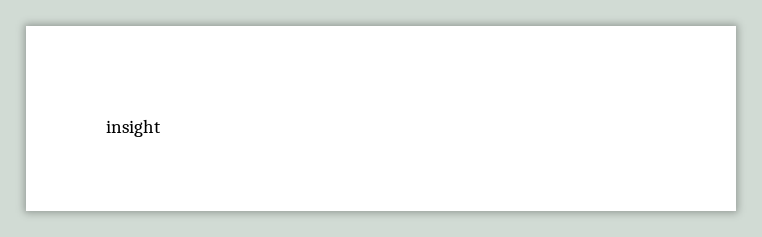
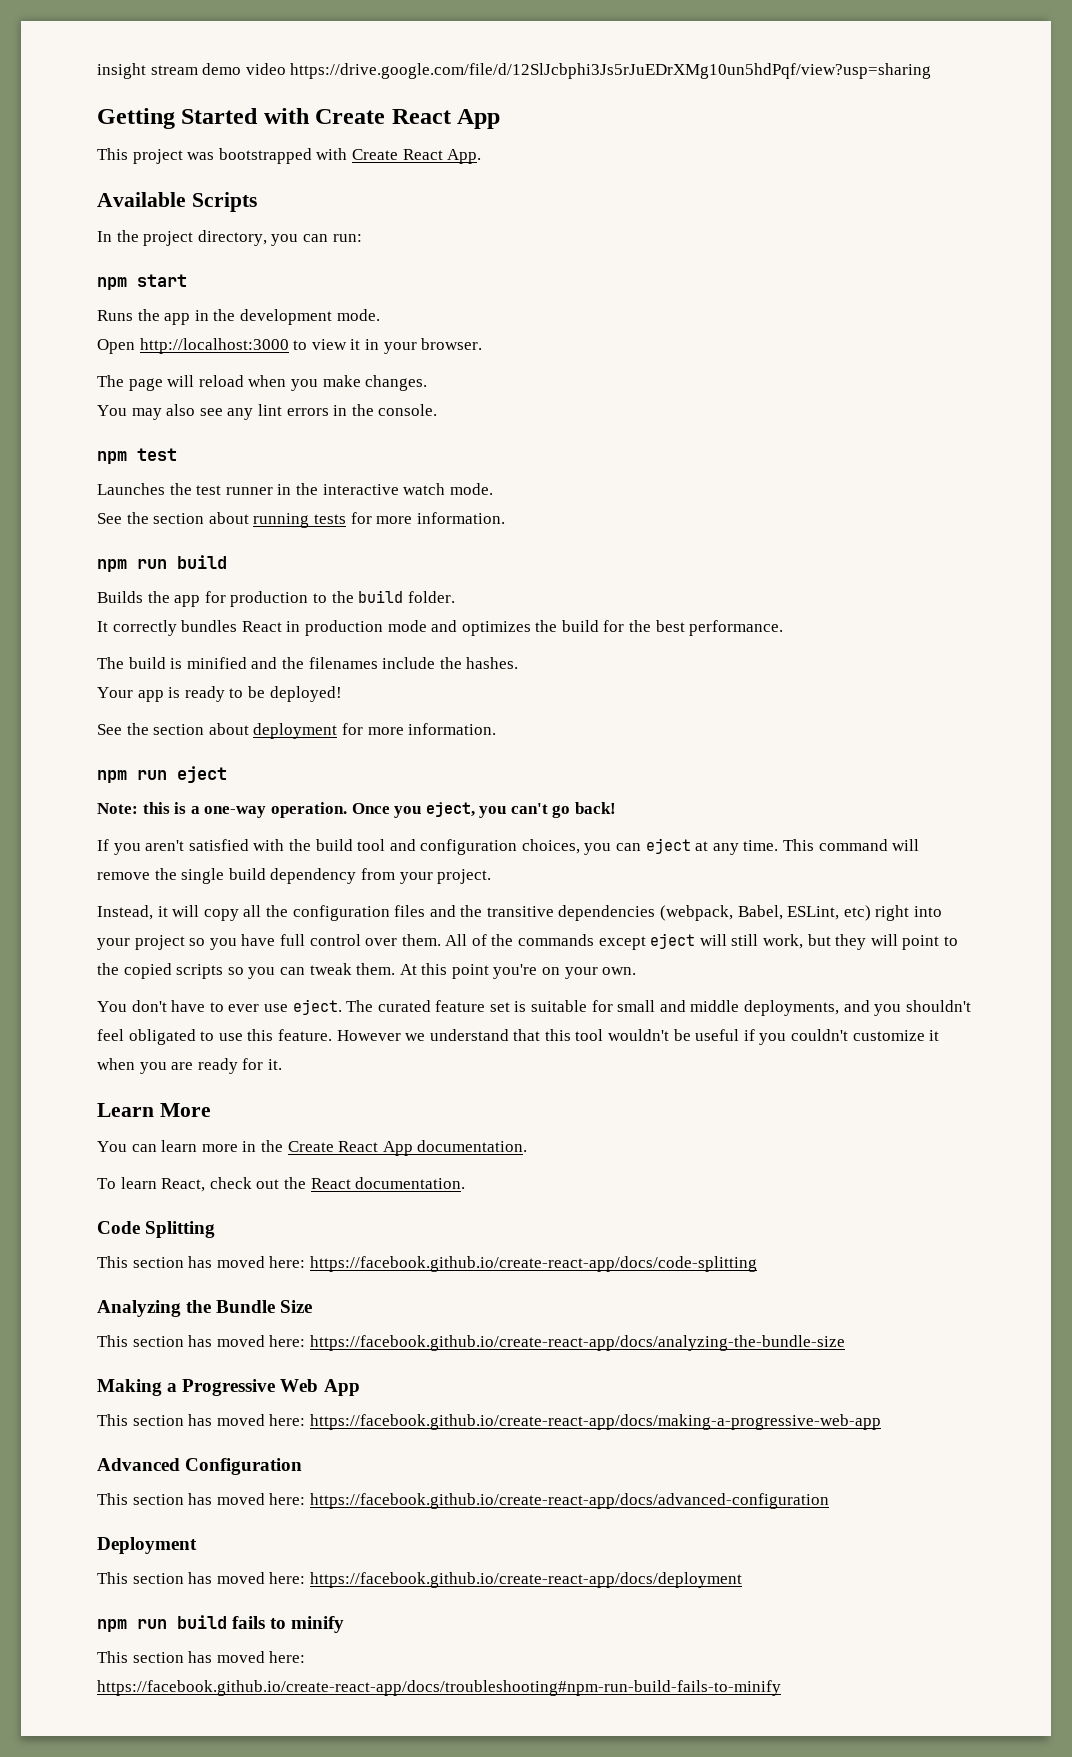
- insight
+ insight stream demo video https://drive.google.com/file/d/12SlJcbphi3Js5rJuEDrXMg10un5hdPqf/view?usp=sharing
+ Getting Started with Create React App
+ This project was bootstrapped with Create React App.
+ Available Scripts
+ In the project directory, you can run:
+ npm start
+ Runs the app in the development mode.
+ Open http://localhost:3000 to view it in your browser.
+ The page will reload when you make changes.
+ You may also see any lint errors in the console.
+ npm test
+ Launches the test runner in the interactive watch mode.
+ See the section about running tests for more information.
+ npm run build
+ Builds the app for production to the build folder.
+ It correctly bundles React in production mode and optimizes the build for the best performance.
+ The build is minified and the filenames include the hashes.
+ Your app is ready to be deployed!
+ See the section about deployment for more information.
+ npm run eject
+ Note: this is a one-way operation. Once you eject, you can't go back!
+ If you aren't satisfied with the build tool and configuration choices, you can eject at any time. This command will remove the single build dependency from your project.
+ Instead, it will copy all the configuration files and the transitive dependencies (webpack, Babel, ESLint, etc) right into your project so you have full control over them. All of the commands except eject will still work, but they will point to the copied scripts so you can tweak them. At this point you're on your own.
+ You don't have to ever use eject. The curated feature set is suitable for small and middle deployments, and you shouldn't feel obligated to use this feature. However we understand that this tool wouldn't be useful if you couldn't customize it when you are ready for it.
+ Learn More
+ You can learn more in the Create React App documentation.
+ To learn React, check out the React documentation.
+ Code Splitting
+ This section has moved here: https://facebook.github.io/create-react-app/docs/code-splitting
+ Analyzing the Bundle Size
+ This section has moved here: https://facebook.github.io/create-react-app/docs/analyzing-the-bundle-size
+ Making a Progressive Web App
+ This section has moved here: https://facebook.github.io/create-react-app/docs/making-a-progressive-web-app
+ Advanced Configuration
+ This section has moved here: https://facebook.github.io/create-react-app/docs/advanced-configuration
+ Deployment
+ This section has moved here: https://facebook.github.io/create-react-app/docs/deployment
+ npm run build fails to minify
+ This section has moved here: https://facebook.github.io/create-react-app/docs/troubleshooting#npm-run-build-fails-to-minify

